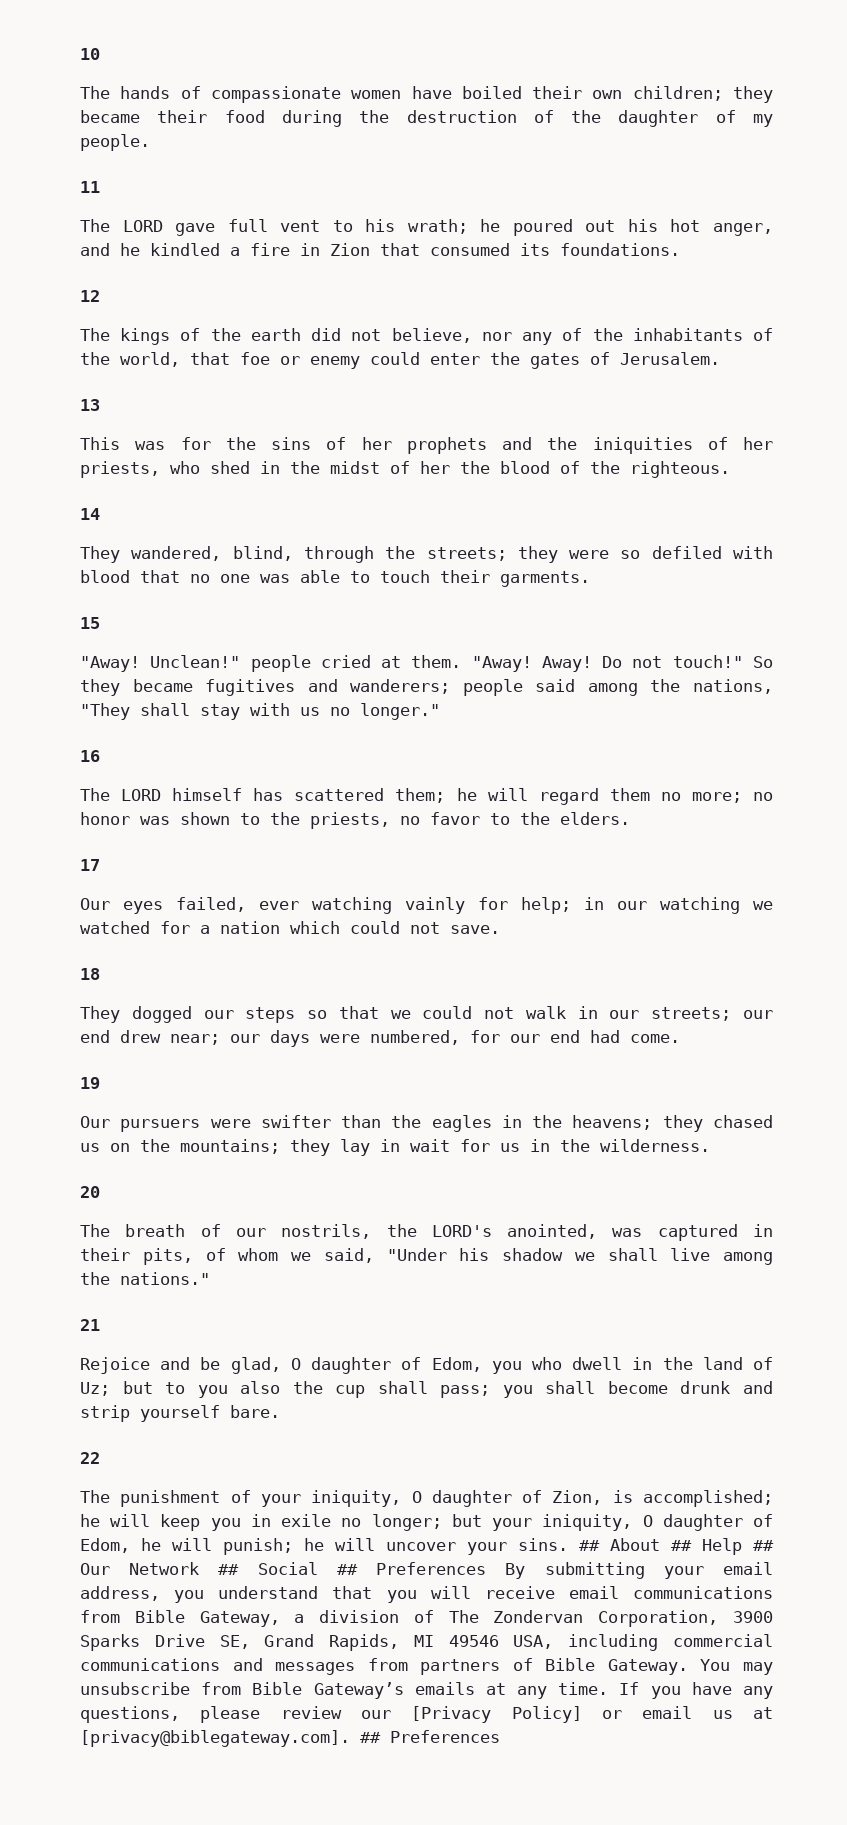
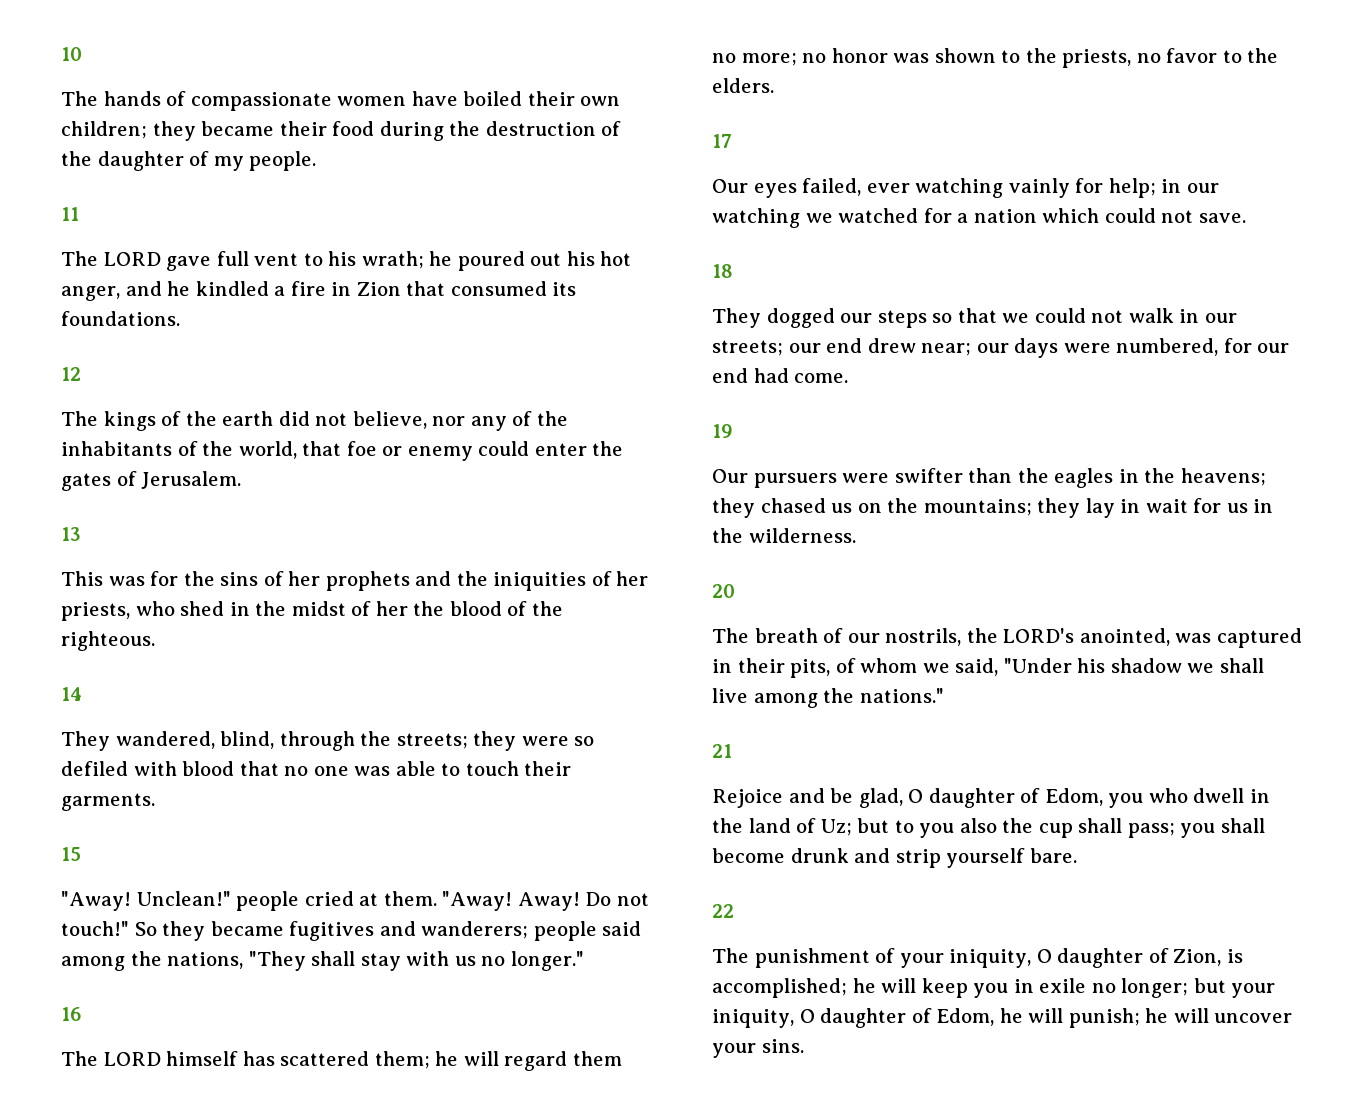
- ## About ## Help ## Our Network ## Social ## Preferences By submitting your email address, you understand that you will receive email communications from Bible Gateway, a division of The Zondervan Corporation, 3900 Sparks Drive SE, Grand Rapids, MI 49546 USA, including commercial communications and messages from partners of Bible Gateway. You may unsubscribe from Bible Gateway’s emails at any time. If you have any questions, please review our [Privacy Policy] or email us at [privacy@biblegateway.com]. ## Preferences

